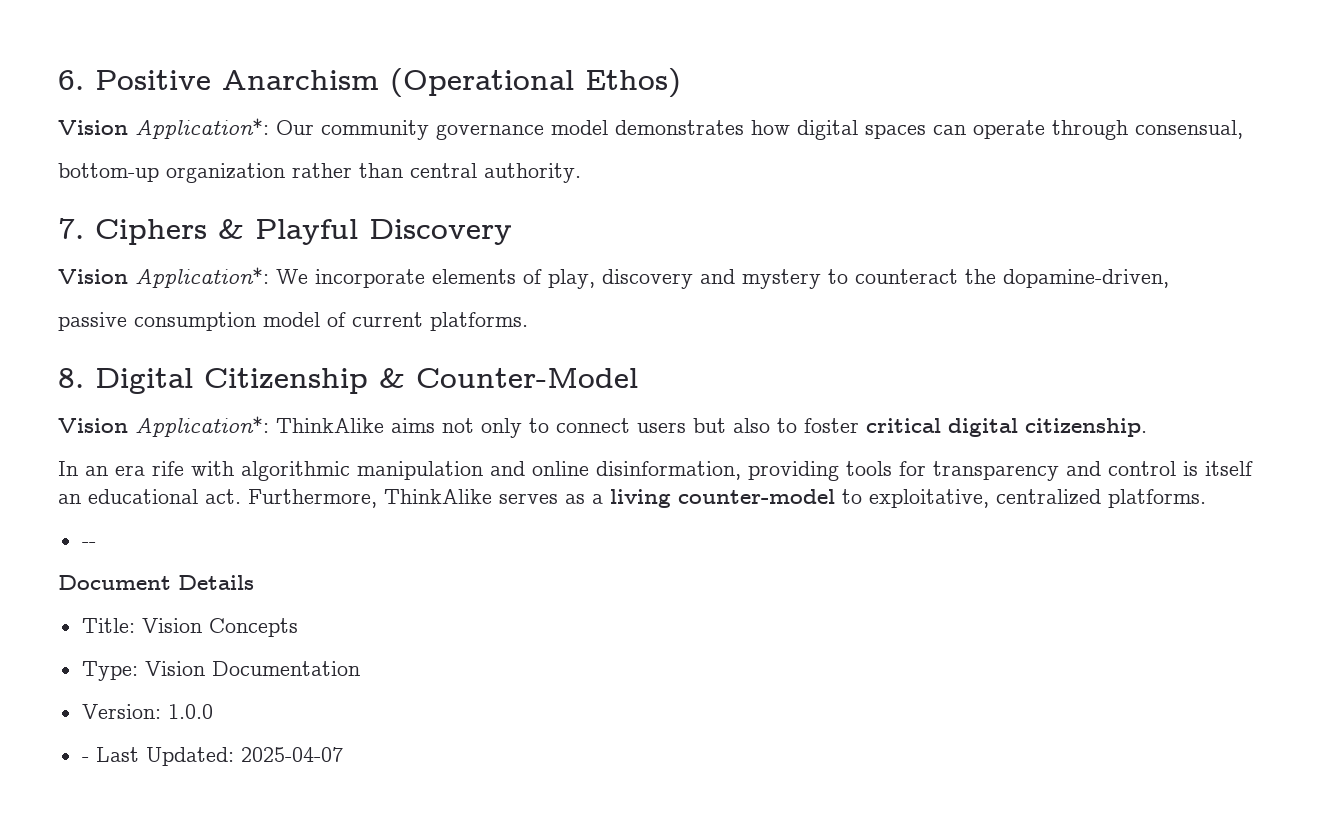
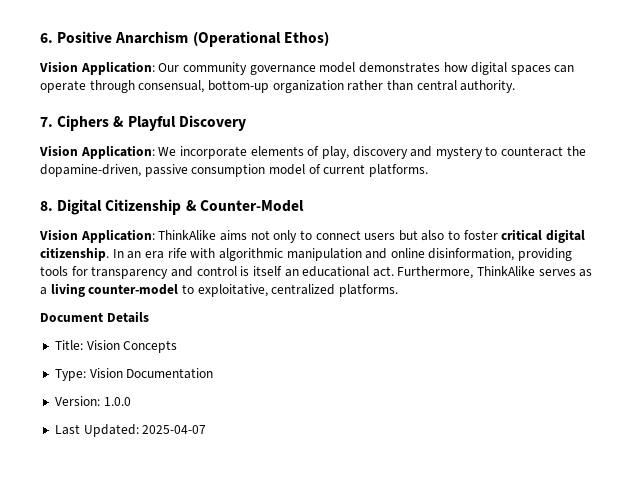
- Vision Application*: Our community governance model demonstrates how digital spaces can operate through consensual,
- bottom-up organization rather than central authority.
+ Vision Application: Our community governance model demonstrates how digital spaces can operate through consensual, bottom-up organization rather than central authority.
- Vision Application*: We incorporate elements of play, discovery and mystery to counteract the dopamine-driven,
- passive consumption model of current platforms.
+ Vision Application: We incorporate elements of play, discovery and mystery to counteract the dopamine-driven, passive consumption model of current platforms.
- Vision Application*: ThinkAlike aims not only to connect users but also to foster critical digital citizenship.
- In an era rife with algorithmic manipulation and online disinformation, providing tools for transparency and control is itself an educational act.
+ Vision Application: ThinkAlike aims not only to connect users but also to foster critical digital citizenship. In an era rife with algorithmic manipulation and online disinformation, providing tools for transparency and control is itself an educational act.
- --
- - Last Updated: 2025-04-07
+ Last Updated: 2025-04-07

